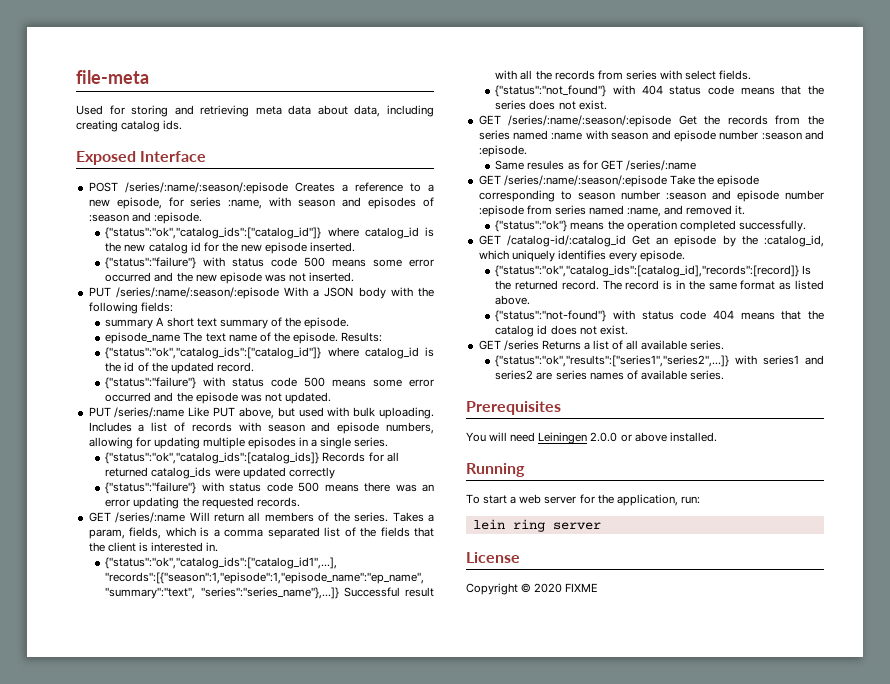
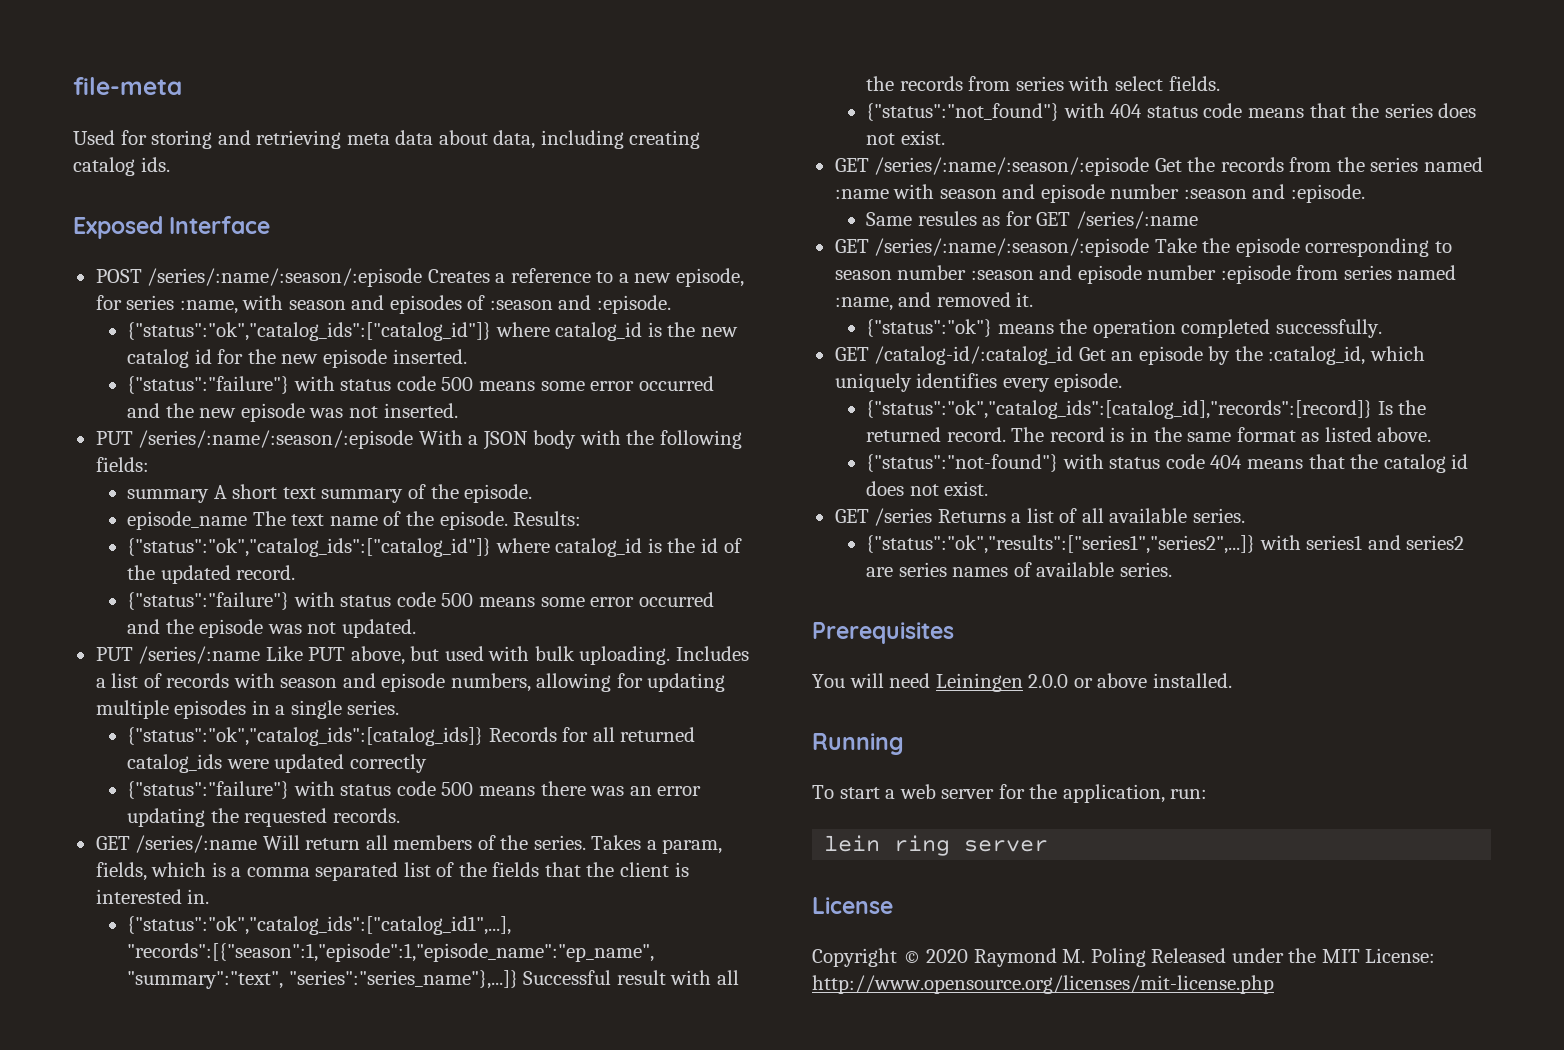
- Copyright © 2020 FIXME
+ Copyright © 2020 Raymond M. Poling Released under the MIT License: http://www.opensource.org/licenses/mit-license.php

